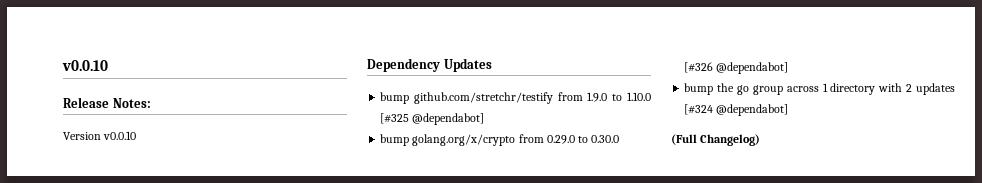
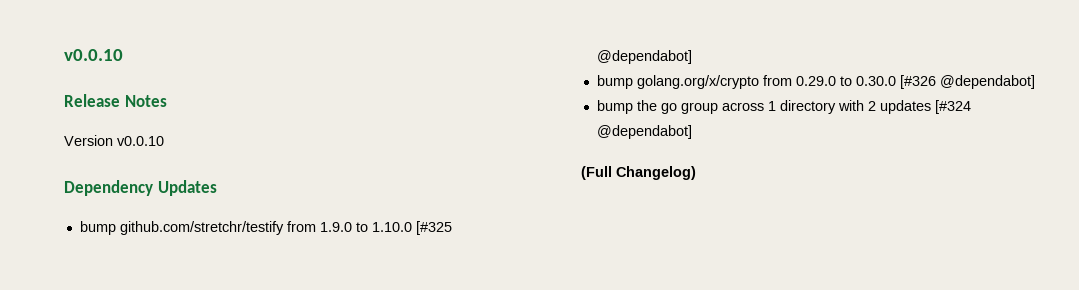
- Release Notes:
+ Release Notes

